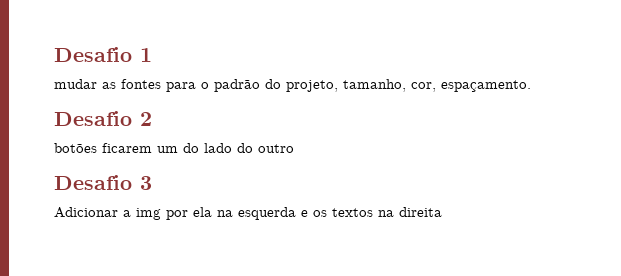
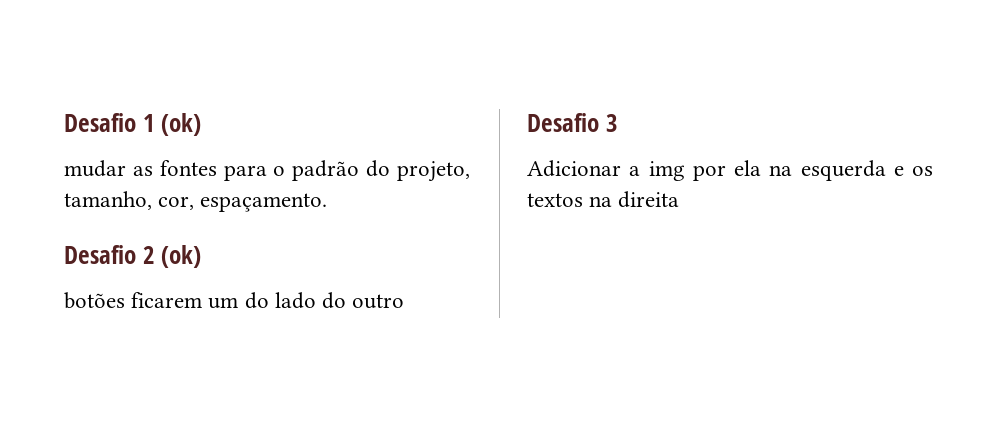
- Desafio 1
+ Desafio 1 (ok)
- Desafio 2
+ Desafio 2 (ok)

